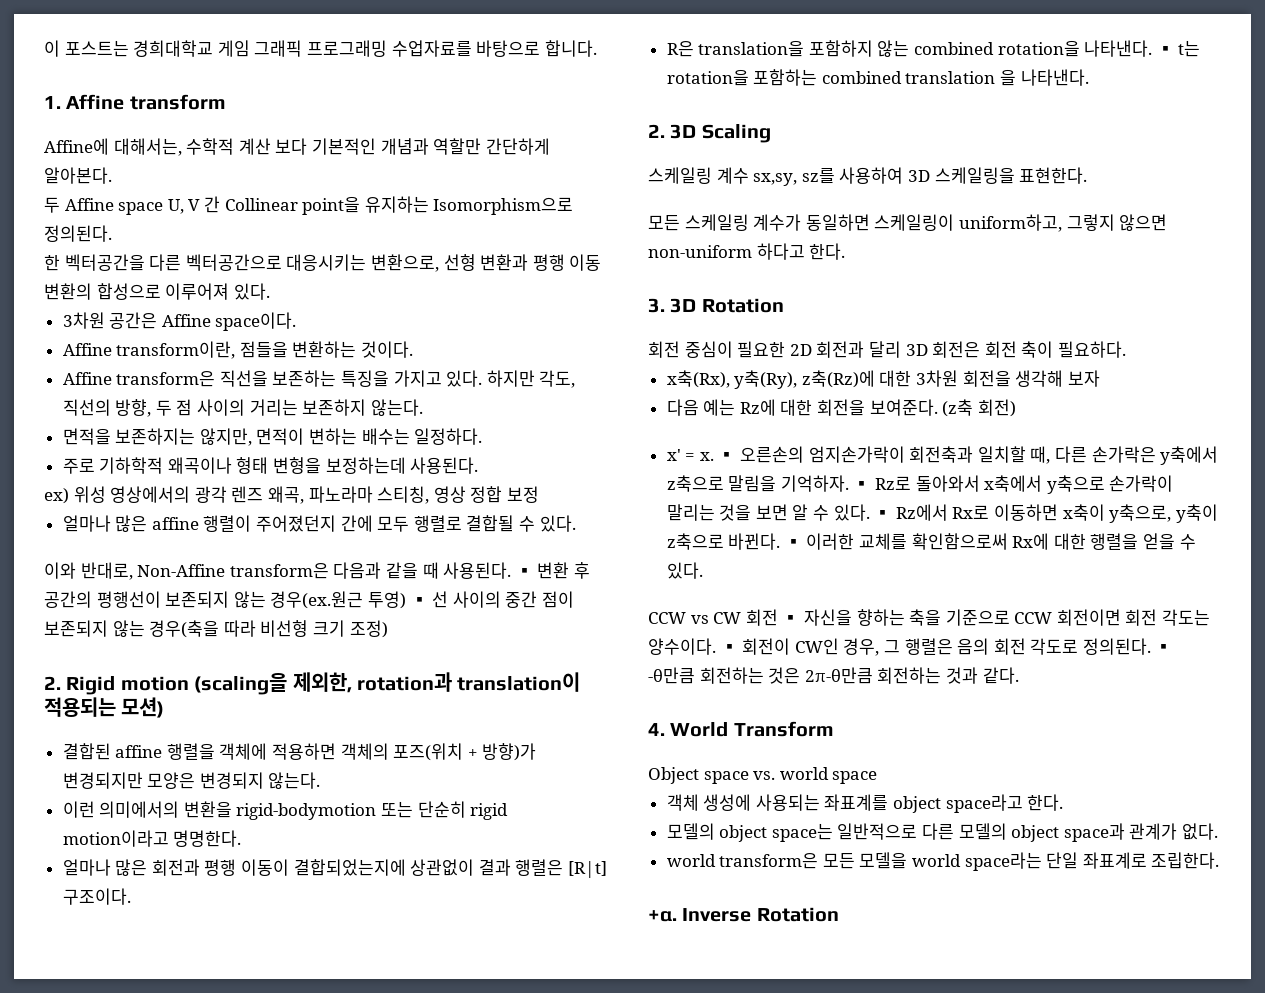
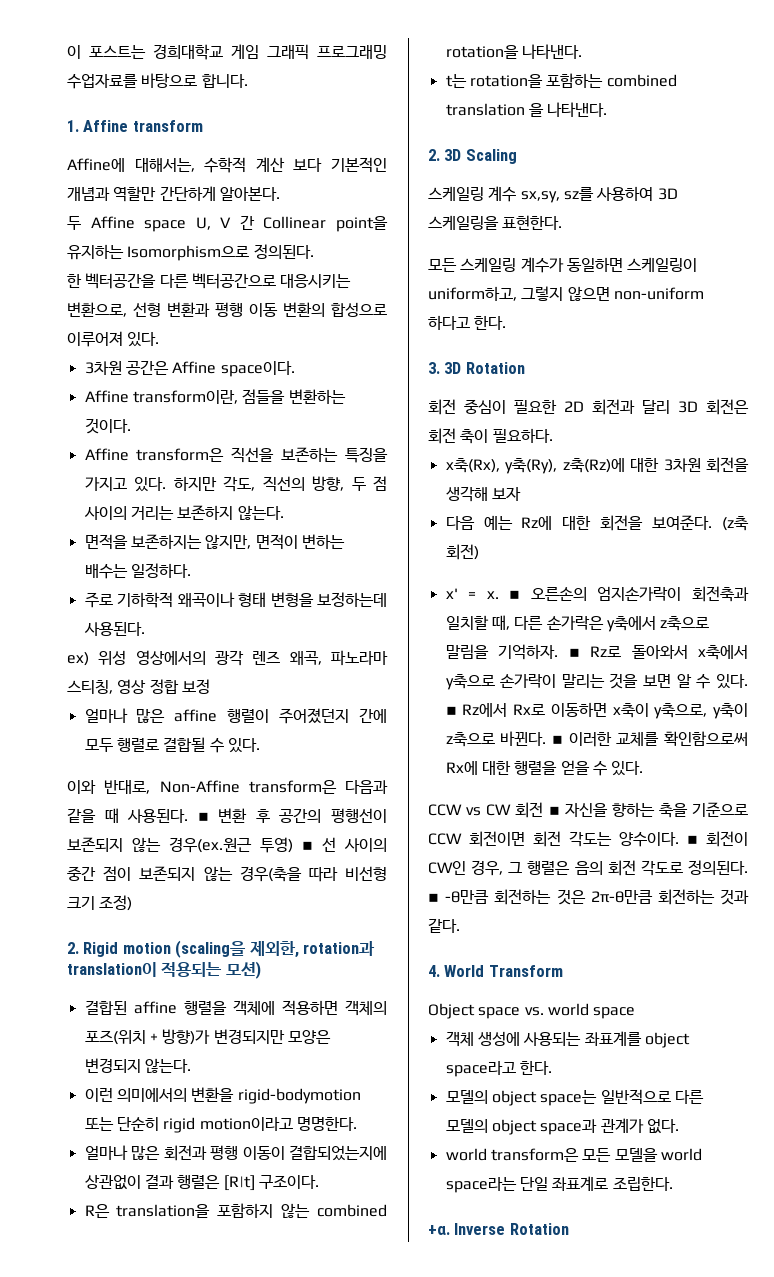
- R은 translation을 포함하지 않는 combined rotation을 나타낸다. ▪ t는 rotation을 포함하는 combined translation 을 나타낸다.
+ R은 translation을 포함하지 않는 combined rotation을 나타낸다.
+ t는 rotation을 포함하는 combined translation 을 나타낸다.

